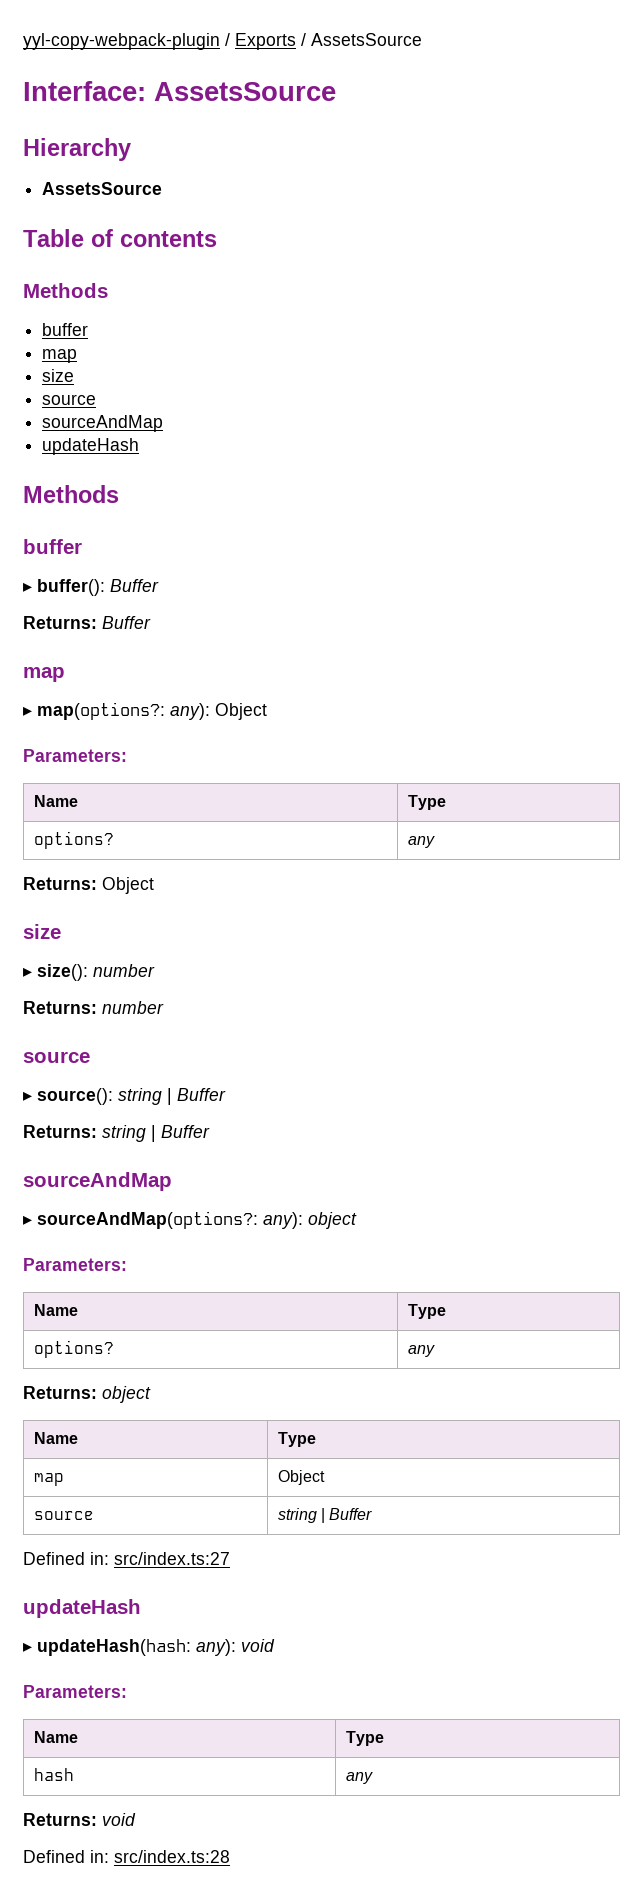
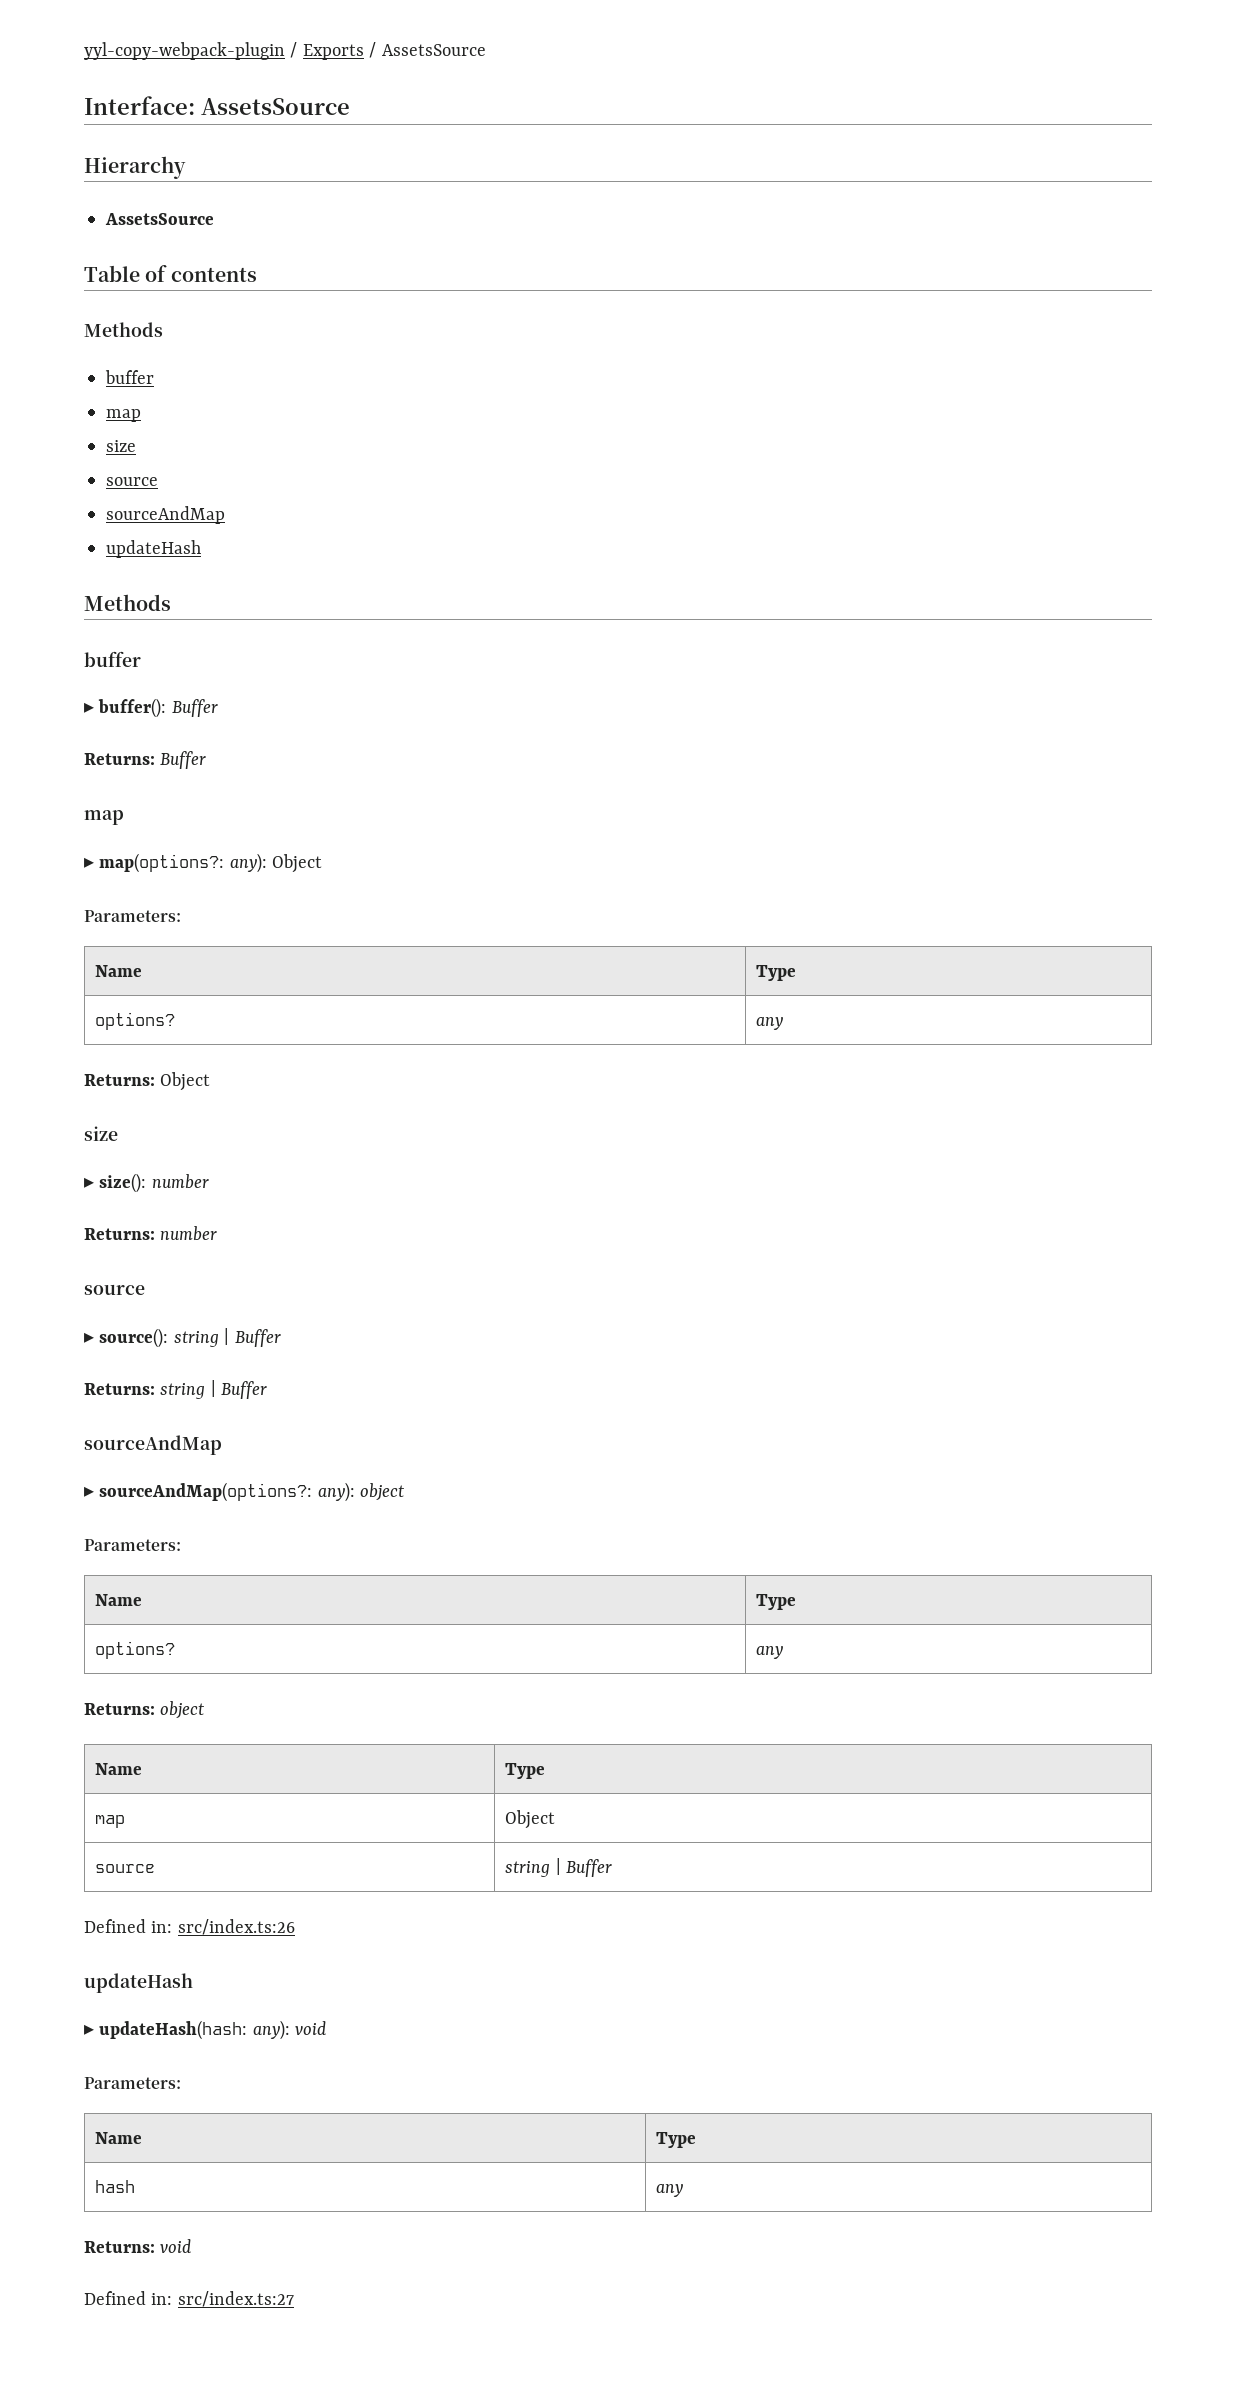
- Defined in: src/index.ts:27
+ Defined in: src/index.ts:26
- Defined in: src/index.ts:28
+ Defined in: src/index.ts:27

